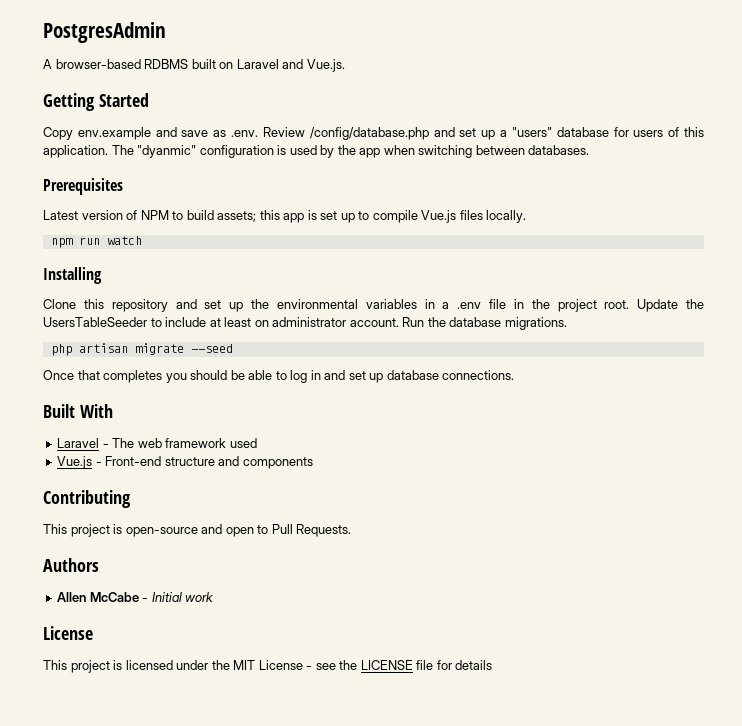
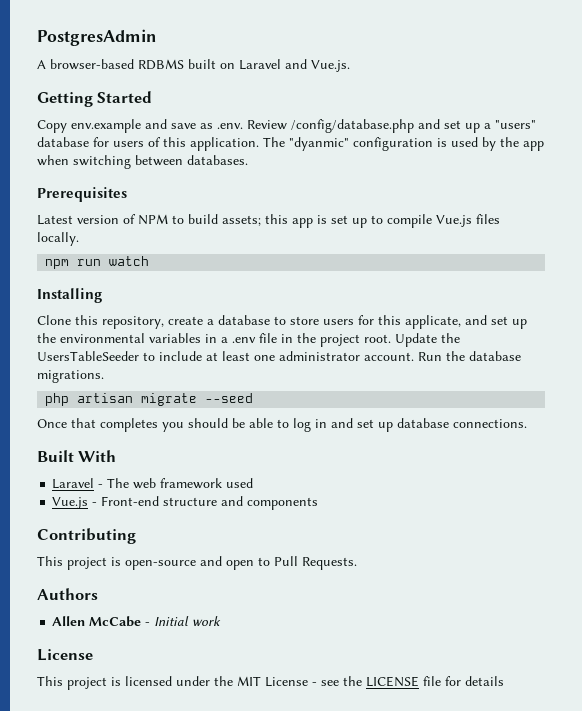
- Clone this repository and set up the environmental variables in a .env file in the project root.
+ Clone this repository, create a database to store users for this applicate, and set up the environmental variables in a .env file in the project root.
- Update the UsersTableSeeder to include at least on administrator account.
+ Update the UsersTableSeeder to include at least one administrator account.

